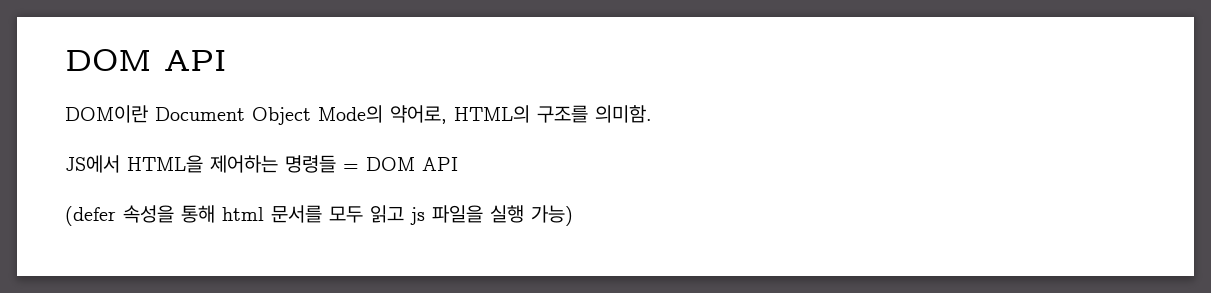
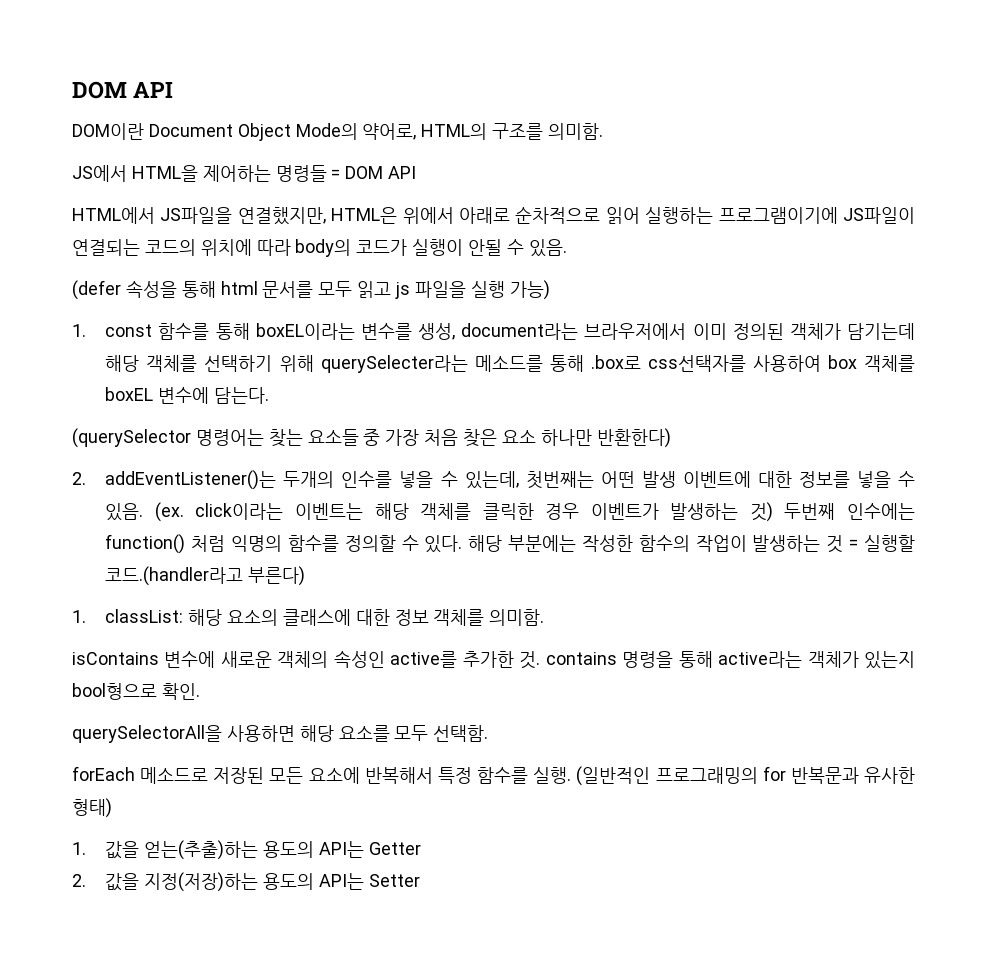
+ HTML에서 JS파일을 연결했지만, HTML은 위에서 아래로 순차적으로 읽어 실행하는 프로그램이기에 JS파일이 연결되는 코드의 위치에 따라 body의 코드가 실행이 안될 수 있음.
+ 1. const 함수를 통해 boxEL이라는 변수를 생성, document라는 브라우저에서 이미 정의된 객체가 담기는데 해당 객체를 선택하기 위해 querySelecter라는 메소드를 통해 .box로 css선택자를 사용하여 box 객체를 boxEL 변수에 담는다.
+ (querySelector 명령어는 찾는 요소들 중 가장 처음 찾은 요소 하나만 반환한다)
+ 2. addEventListener()는 두개의 인수를 넣을 수 있는데, 첫번째는 어떤 발생 이벤트에 대한 정보를 넣을 수 있음. (ex. click이라는 이벤트는 해당 객체를 클릭한 경우 이벤트가 발생하는 것) 두번째 인수에는 function() 처럼 익명의 함수를 정의할 수 있다. 해당 부분에는 작성한 함수의 작업이 발생하는 것 = 실행할 코드.(handler라고 부른다)
+ 1. classList: 해당 요소의 클래스에 대한 정보 객체를 의미함.
+ isContains 변수에 새로운 객체의 속성인 active를 추가한 것. contains 명령을 통해 active라는 객체가 있는지 bool형으로 확인.
+ querySelectorAll을 사용하면 해당 요소를 모두 선택함.
+ forEach 메소드로 저장된 모든 요소에 반복해서 특정 함수를 실행. (일반적인 프로그래밍의 for 반복문과 유사한 형태)
+ 1. 값을 얻는(추출)하는 용도의 API는 Getter
+ 2. 값을 지정(저장)하는 용도의 API는 Setter

